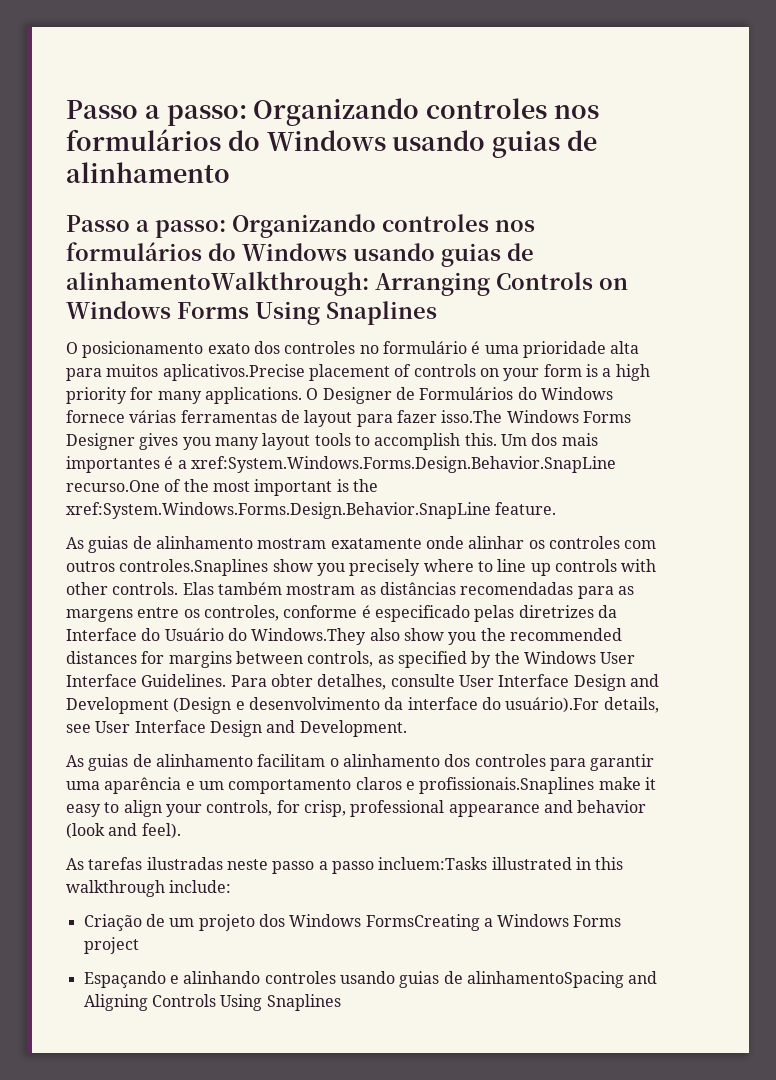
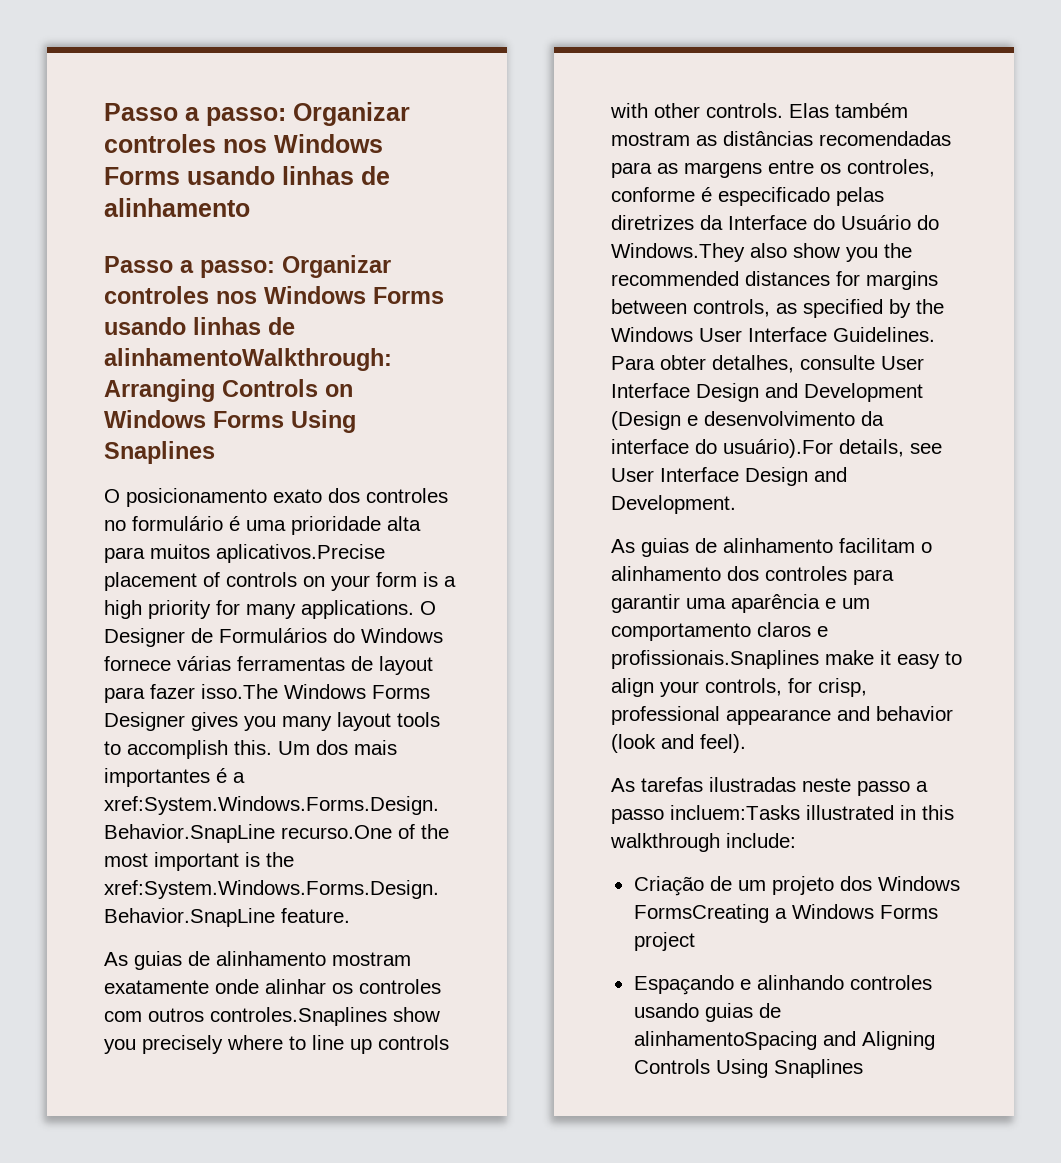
- Passo a passo: Organizando controles nos formulários do Windows usando guias de alinhamento
+ Passo a passo: Organizar controles nos Windows Forms usando linhas de alinhamento
- Passo a passo: Organizando controles nos formulários do Windows usando guias de alinhamentoWalkthrough: Arranging Controls on Windows Forms Using Snaplines
+ Passo a passo: Organizar controles nos Windows Forms usando linhas de alinhamentoWalkthrough: Arranging Controls on Windows Forms Using Snaplines

